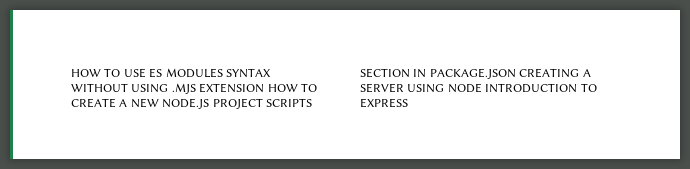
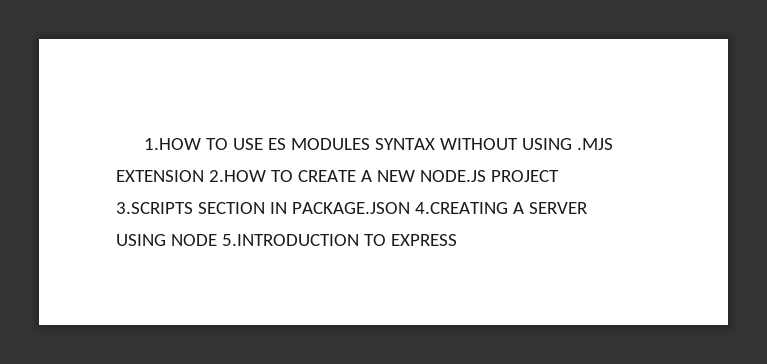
- HOW TO USE ES MODULES SYNTAX WITHOUT USING .MJS EXTENSION HOW TO CREATE A NEW NODE.JS PROJECT SCRIPTS SECTION IN PACKAGE.JSON CREATING A SERVER USING NODE INTRODUCTION TO EXPRESS
+ 1.HOW TO USE ES MODULES SYNTAX WITHOUT USING .MJS EXTENSION 2.HOW TO CREATE A NEW NODE.JS PROJECT 3.SCRIPTS SECTION IN PACKAGE.JSON 4.CREATING A SERVER USING NODE 5.INTRODUCTION TO EXPRESS

